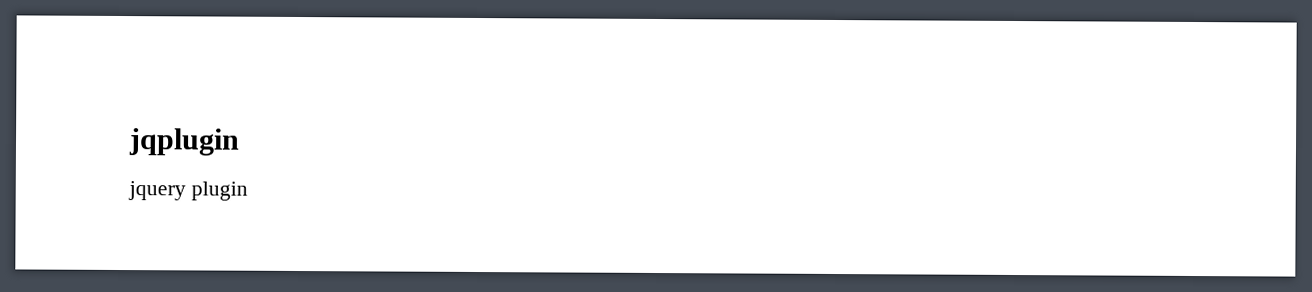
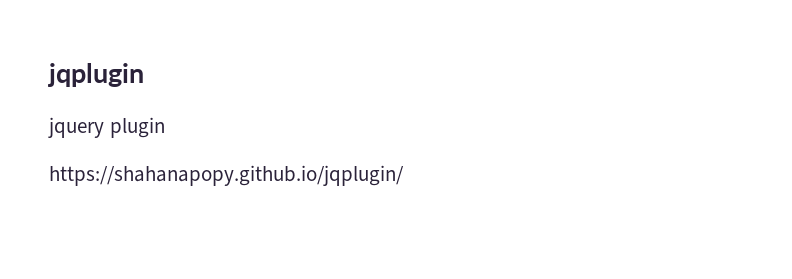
+ https://shahanapopy.github.io/jqplugin/

